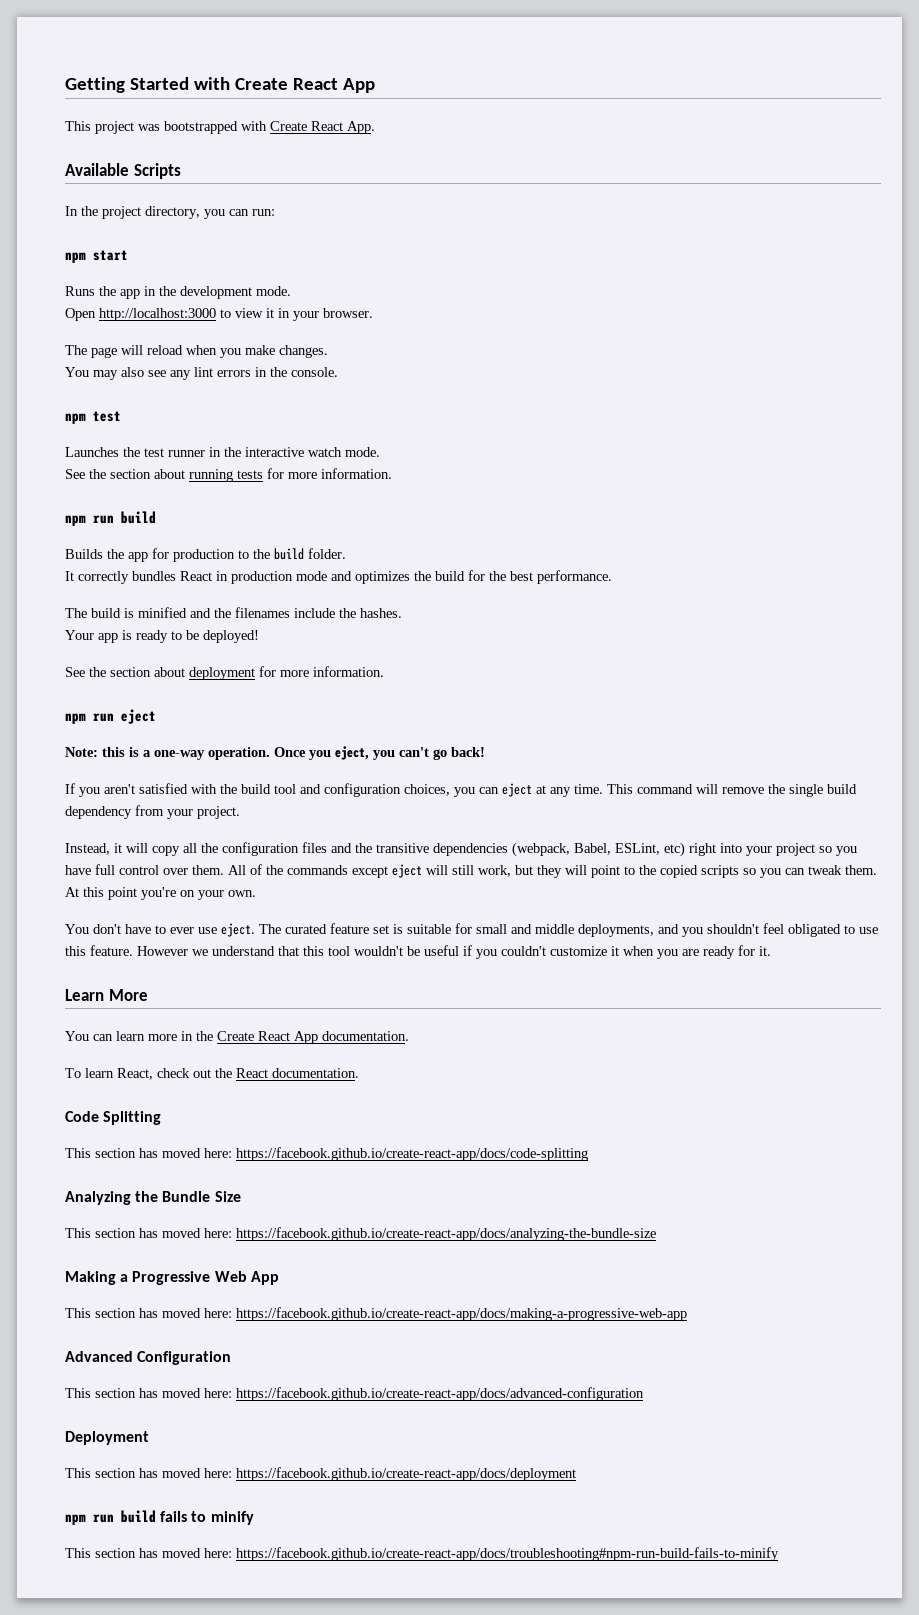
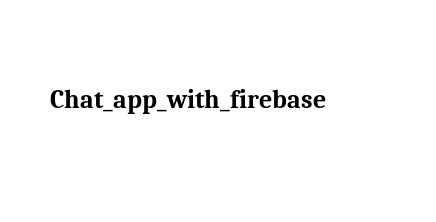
- Getting Started with Create React App
- This project was bootstrapped with Create React App.
- Available Scripts
- In the project directory, you can run:
- npm start
- Runs the app in the development mode.
- Open http://localhost:3000 to view it in your browser.
- The page will reload when you make changes.
- You may also see any lint errors in the console.
- npm test
- Launches the test runner in the interactive watch mode.
- See the section about running tests for more information.
- npm run build
- Builds the app for production to the build folder.
- It correctly bundles React in production mode and optimizes the build for the best performance.
- The build is minified and the filenames include the hashes.
- Your app is ready to be deployed!
- See the section about deployment for more information.
- npm run eject
- Note: this is a one-way operation. Once you eject, you can't go back!
- If you aren't satisfied with the build tool and configuration choices, you can eject at any time. This command will remove the single build dependency from your project.
- Instead, it will copy all the configuration files and the transitive dependencies (webpack, Babel, ESLint, etc) right into your project so you have full control over them. All of the commands except eject will still work, but they will point to the copied scripts so you can tweak them. At this point you're on your own.
- You don't have to ever use eject. The curated feature set is suitable for small and middle deployments, and you shouldn't feel obligated to use this feature. However we understand that this tool wouldn't be useful if you couldn't customize it when you are ready for it.
- Learn More
- You can learn more in the Create React App documentation.
- To learn React, check out the React documentation.
- Code Splitting
- This section has moved here: https://facebook.github.io/create-react-app/docs/code-splitting
- Analyzing the Bundle Size
- This section has moved here: https://facebook.github.io/create-react-app/docs/analyzing-the-bundle-size
- Making a Progressive Web App
- This section has moved here: https://facebook.github.io/create-react-app/docs/making-a-progressive-web-app
- Advanced Configuration
- This section has moved here: https://facebook.github.io/create-react-app/docs/advanced-configuration
- Deployment
- This section has moved here: https://facebook.github.io/create-react-app/docs/deployment
- npm run build fails to minify
- This section has moved here: https://facebook.github.io/create-react-app/docs/troubleshooting#npm-run-build-fails-to-minify
+ Chat_app_with_firebase

